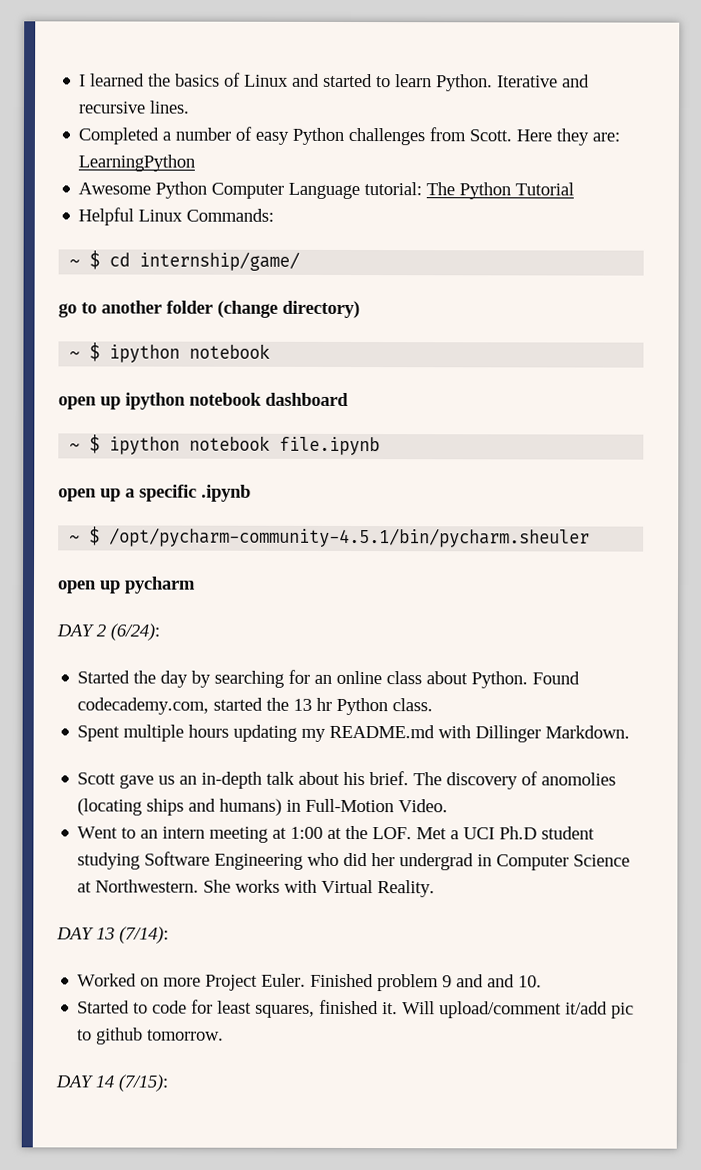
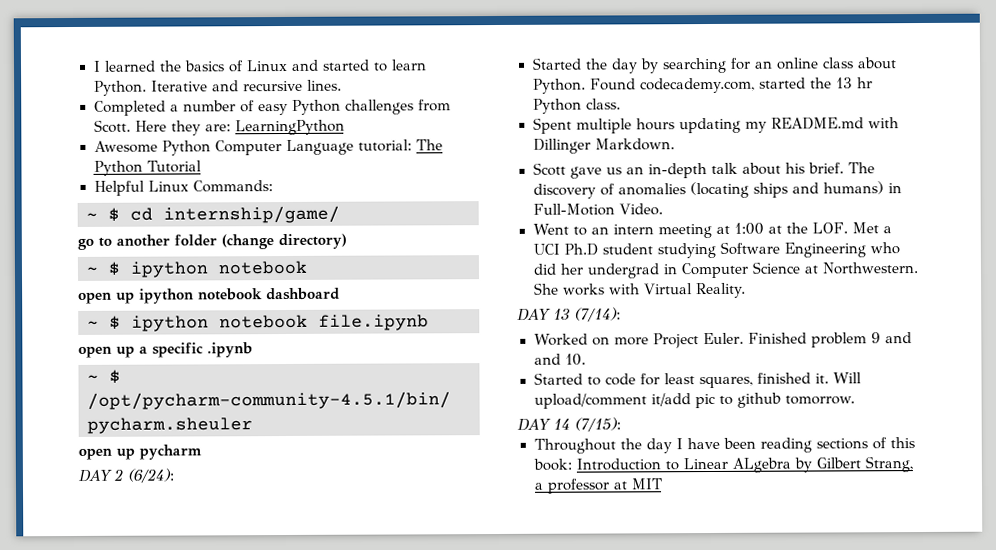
- The discovery of anomolies (locating ships and humans) in Full-Motion Video.
+ The discovery of anomalies (locating ships and humans) in Full-Motion Video.
+ Throughout the day I have been reading sections of this book: Introduction to Linear ALgebra by Gilbert Strang, a professor at MIT

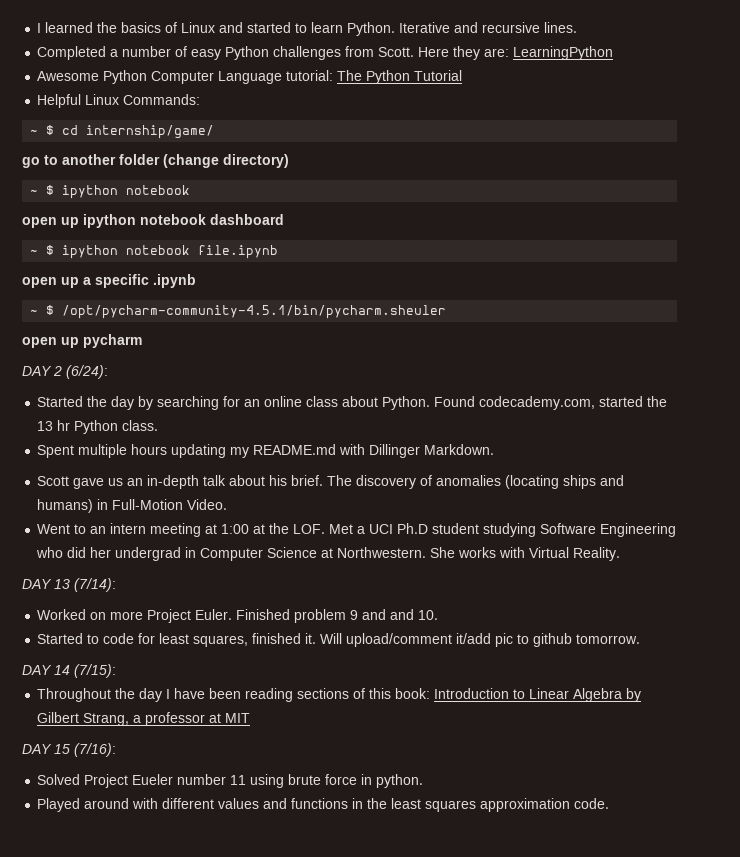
- Throughout the day I have been reading sections of this book: Introduction to Linear ALgebra by Gilbert Strang, a professor at MIT
+ Throughout the day I have been reading sections of this book: Introduction to Linear Algebra by Gilbert Strang, a professor at MIT
+ DAY 15 (7/16):
+ Solved Project Eueler number 11 using brute force in python.
+ Played around with different values and functions in the least squares approximation code.

